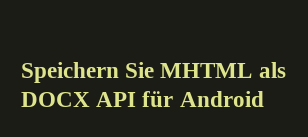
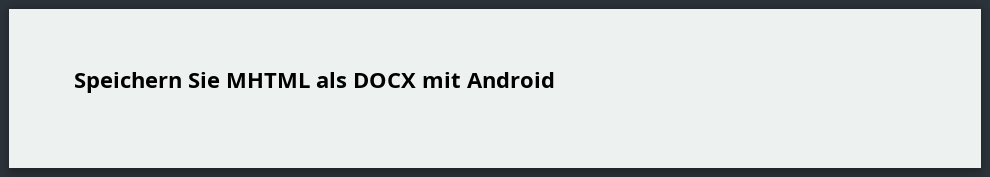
- Speichern Sie MHTML als DOCX API für Android
+ Speichern Sie MHTML als DOCX mit Android

